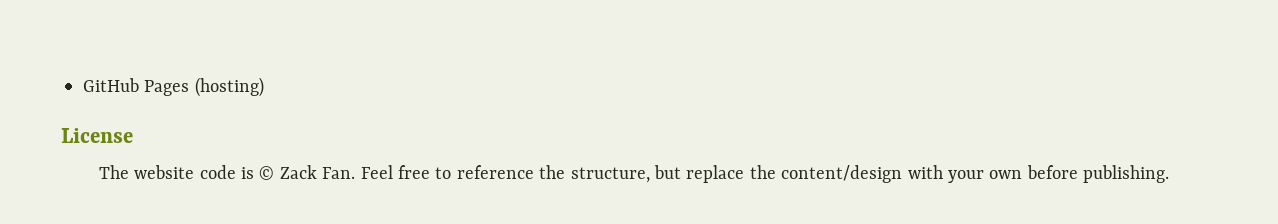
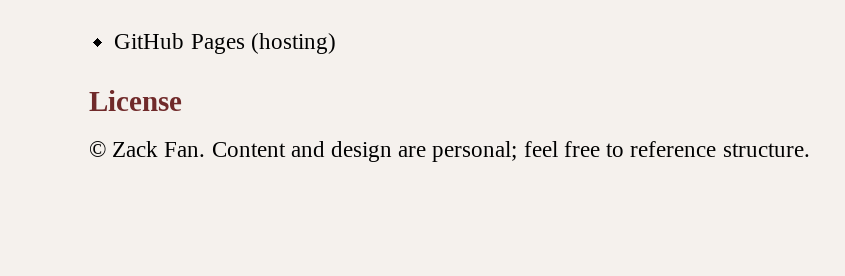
- The website code is © Zack Fan. Feel free to reference the structure, but replace the content/design with your own before publishing.
+ © Zack Fan. Content and design are personal; feel free to reference structure.

